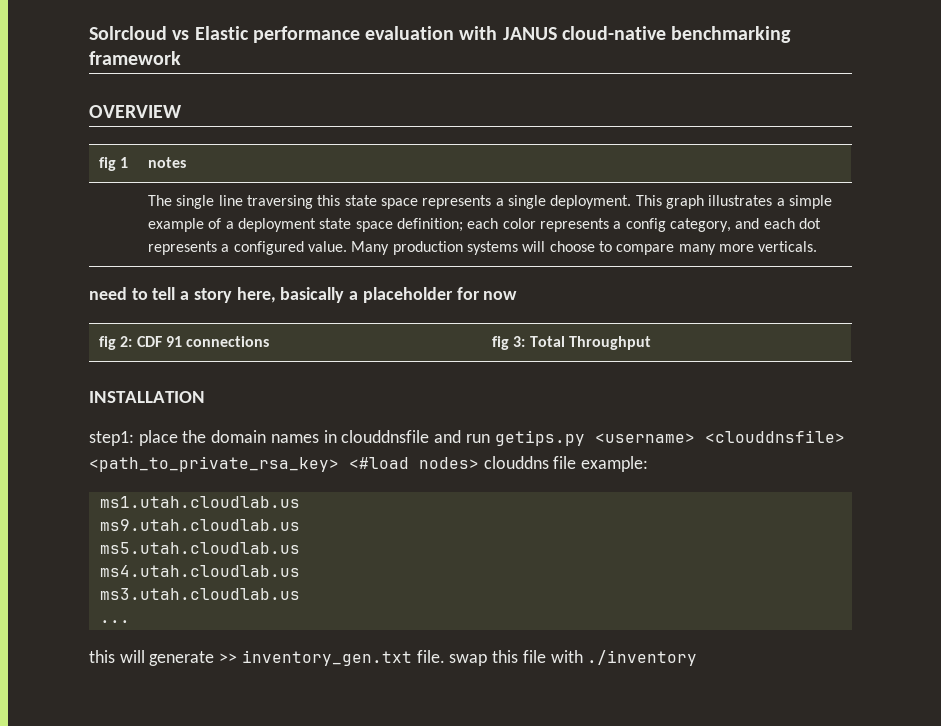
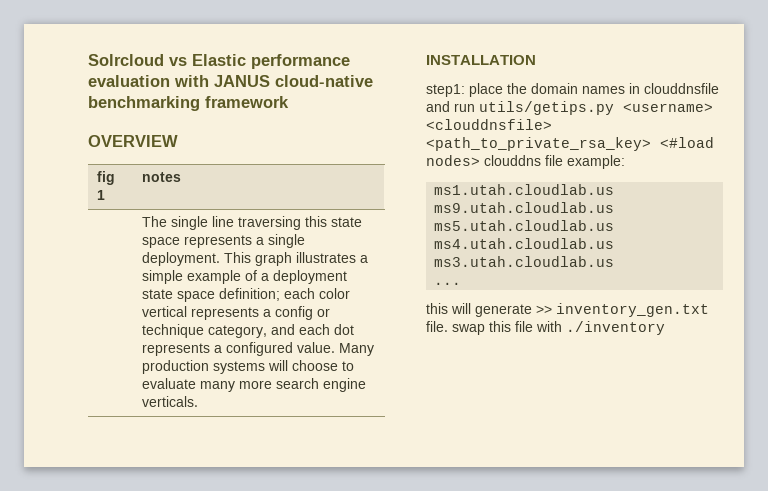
- This graph illustrates a simple example of a deployment state space definition; each color represents a config category, and each dot represents a configured value.
+ This graph illustrates a simple example of a deployment state space definition; each color vertical represents a config or technique category, and each dot represents a configured value.
- Many production systems will choose to compare many more verticals.
+ Many production systems will choose to evaluate many more search engine verticals.
- need to tell a story here, basically a placeholder for now
- fig 2: CDF 91 connections | fig 3: Total Throughput
- step1: place the domain names in clouddnsfile and run getips.py <username> <clouddnsfile> <path_to_private_rsa_key> <#load nodes> clouddns file example:
+ step1: place the domain names in clouddnsfile and run utils/getips.py <username> <clouddnsfile> <path_to_private_rsa_key> <#load nodes> clouddns file example:

